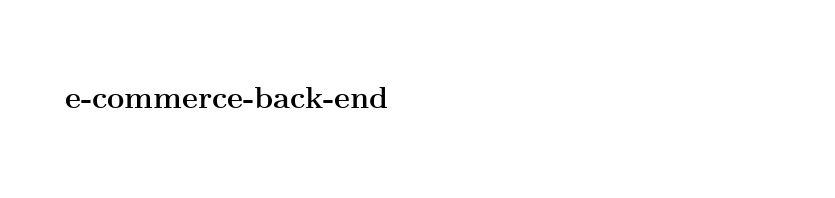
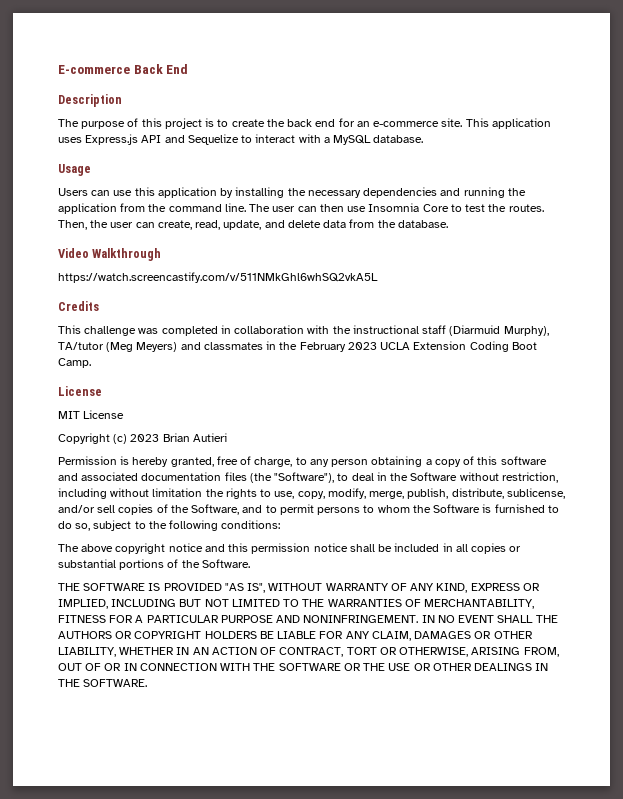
- e-commerce-back-end
+ E-commerce Back End
+ Description
+ The purpose of this project is to create the back end for an e-commerce site. This application uses Express.js API and Sequelize to interact with a MySQL database.
+ Usage
+ Users can use this application by installing the necessary dependencies and running the application from the command line. The user can then use Insomnia Core to test the routes. Then, the user can create, read, update, and delete data from the database.
+ Video Walkthrough
+ https://watch.screencastify.com/v/511NMkGhl6whSQ2vkA5L
+ Credits
+ This challenge was completed in collaboration with the instructional staff (Diarmuid Murphy), TA/tutor (Meg Meyers) and classmates in the February 2023 UCLA Extension Coding Boot Camp.
+ License
+ MIT License
+ Copyright (c) 2023 Brian Autieri
+ Permission is hereby granted, free of charge, to any person obtaining a copy of this software and associated documentation files (the "Software"), to deal in the Software without restriction, including without limitation the rights to use, copy, modify, merge, publish, distribute, sublicense, and/or sell copies of the Software, and to permit persons to whom the Software is furnished to do so, subject to the following conditions:
+ The above copyright notice and this permission notice shall be included in all copies or substantial portions of the Software.
+ THE SOFTWARE IS PROVIDED "AS IS", WITHOUT WARRANTY OF ANY KIND, EXPRESS OR IMPLIED, INCLUDING BUT NOT LIMITED TO THE WARRANTIES OF MERCHANTABILITY, FITNESS FOR A PARTICULAR PURPOSE AND NONINFRINGEMENT. IN NO EVENT SHALL THE AUTHORS OR COPYRIGHT HOLDERS BE LIABLE FOR ANY CLAIM, DAMAGES OR OTHER LIABILITY, WHETHER IN AN ACTION OF CONTRACT, TORT OR OTHERWISE, ARISING FROM, OUT OF OR IN CONNECTION WITH THE SOFTWARE OR THE USE OR OTHER DEALINGS IN THE SOFTWARE.

